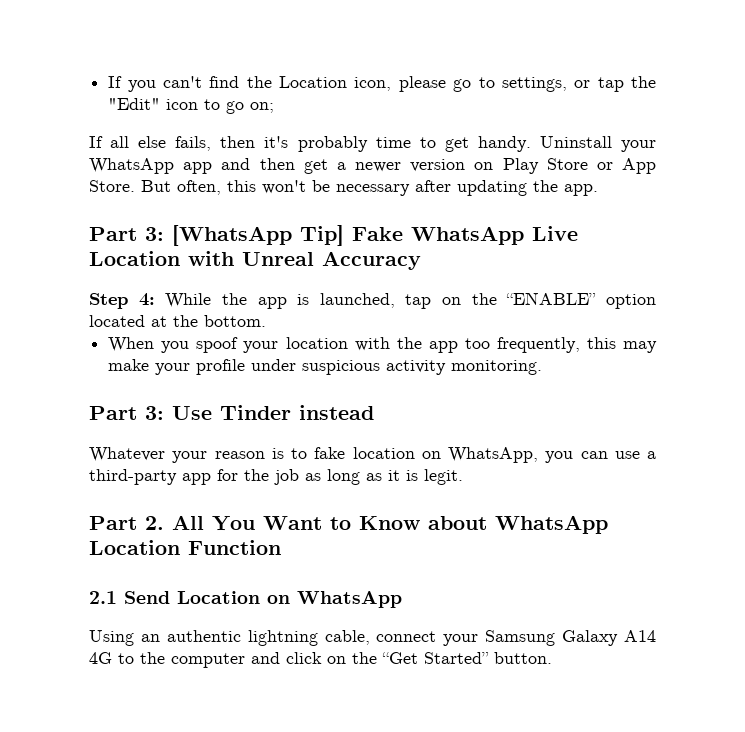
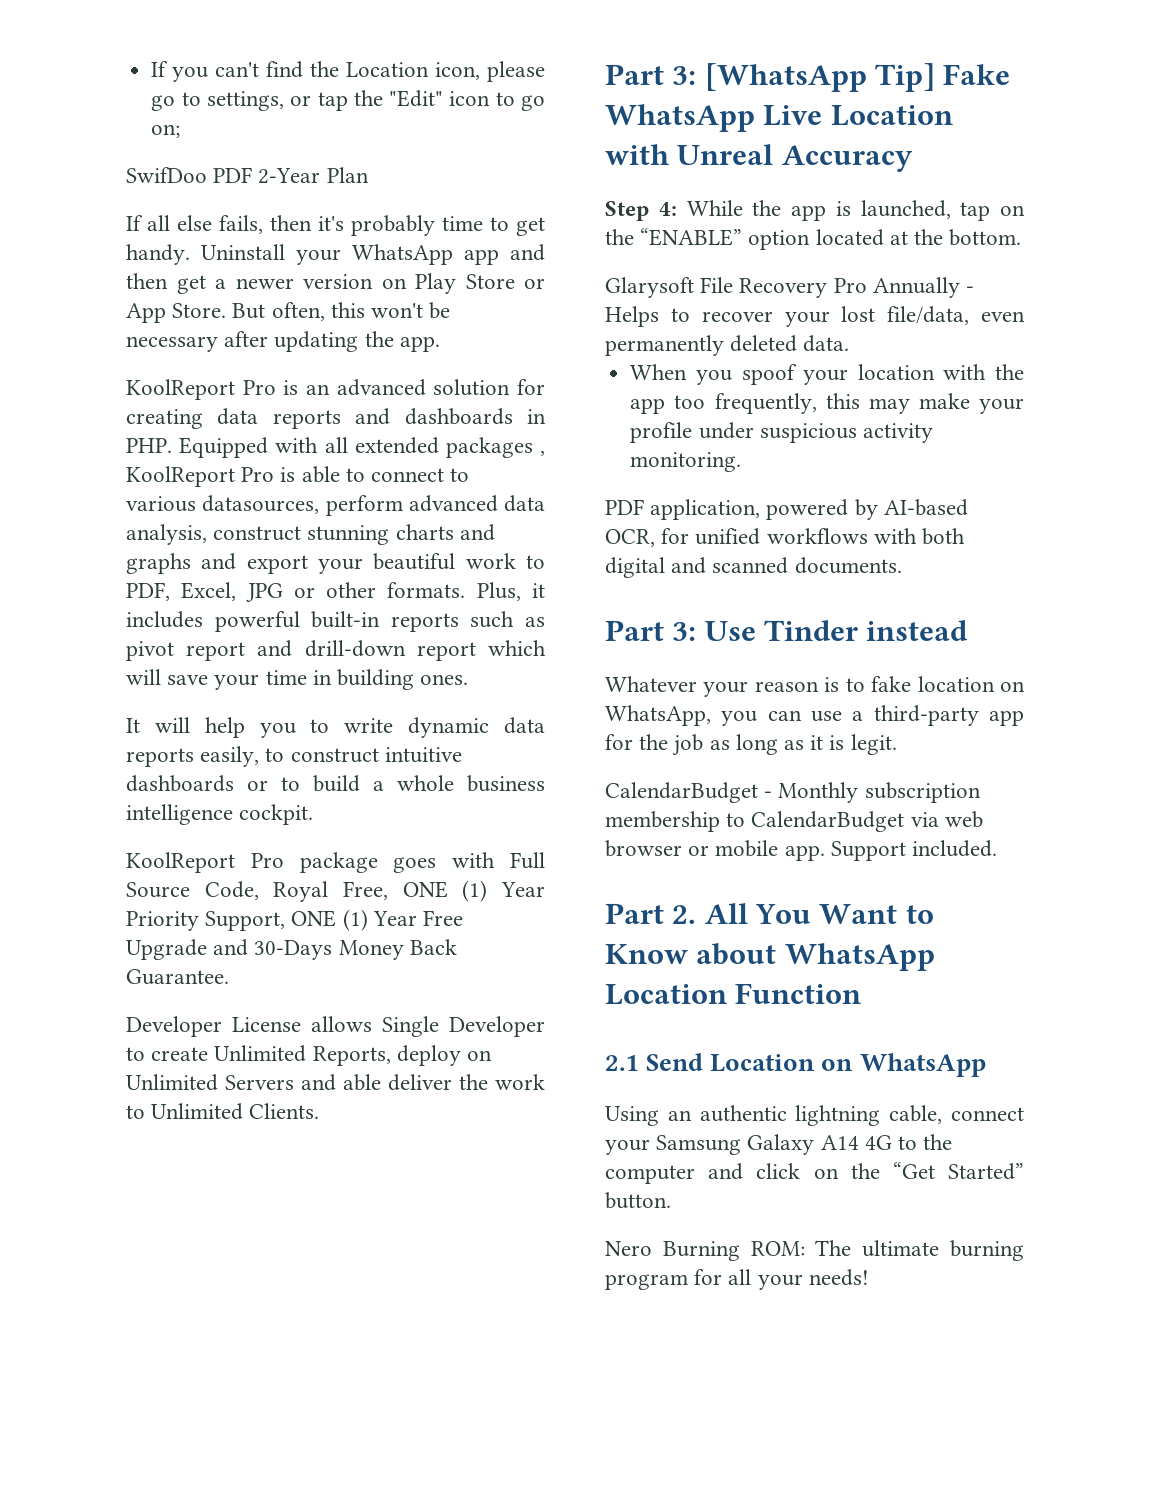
+ SwifDoo PDF 2-Year Plan
+ KoolReport Pro is an advanced solution for creating data reports and dashboards in PHP. Equipped with all extended packages , KoolReport Pro is able to connect to various datasources, perform advanced data analysis, construct stunning charts and graphs and export your beautiful work to PDF, Excel, JPG or other formats. Plus, it includes powerful built-in reports such as pivot report and drill-down report which will save your time in building ones.
+ It will help you to write dynamic data reports easily, to construct intuitive dashboards or to build a whole business intelligence cockpit.
+ KoolReport Pro package goes with Full Source Code, Royal Free, ONE (1) Year Priority Support, ONE (1) Year Free Upgrade and 30-Days Money Back Guarantee.
+ Developer License allows Single Developer to create Unlimited Reports, deploy on Unlimited Servers and able deliver the work to Unlimited Clients.
+ Glarysoft File Recovery Pro Annually - Helps to recover your lost file/data, even permanently deleted data.
+ PDF application, powered by AI-based OCR, for unified workflows with both digital and scanned documents.
+ CalendarBudget - Monthly subscription membership to CalendarBudget via web browser or mobile app. Support included.
+ Nero Burning ROM: The ultimate burning program for all your needs!

